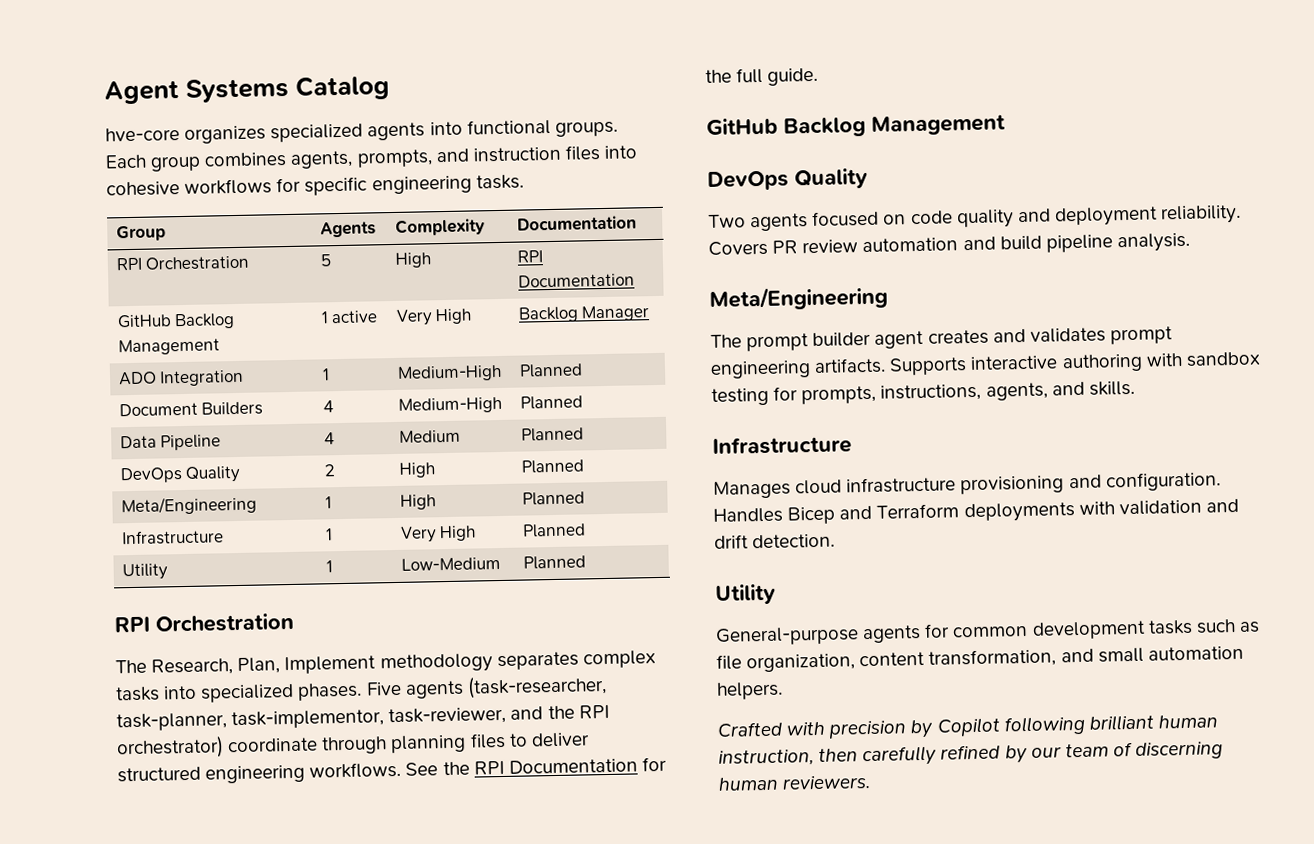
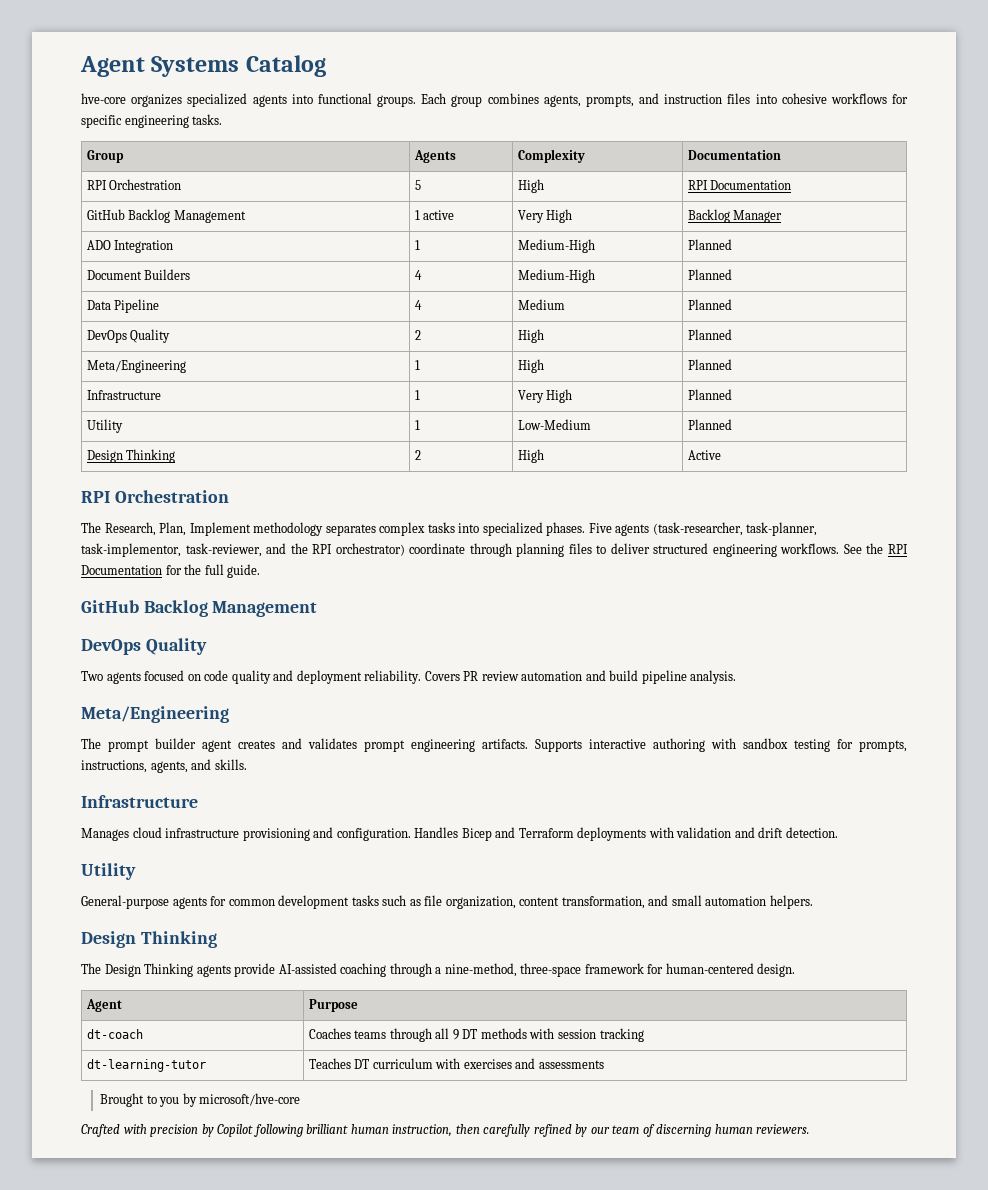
+ Design Thinking | 2 | High | Active
  General-purpose agents for common development tasks such as file organization, content transformation, and small automation helpers.
+ Design Thinking
+ The Design Thinking agents provide AI-assisted coaching through a nine-method, three-space framework for human-centered design.
+ Agent | Purpose
+ dt-coach | Coaches teams through all 9 DT methods with session tracking
+ dt-learning-tutor | Teaches DT curriculum with exercises and assessments
+ Brought to you by microsoft/hve-core

